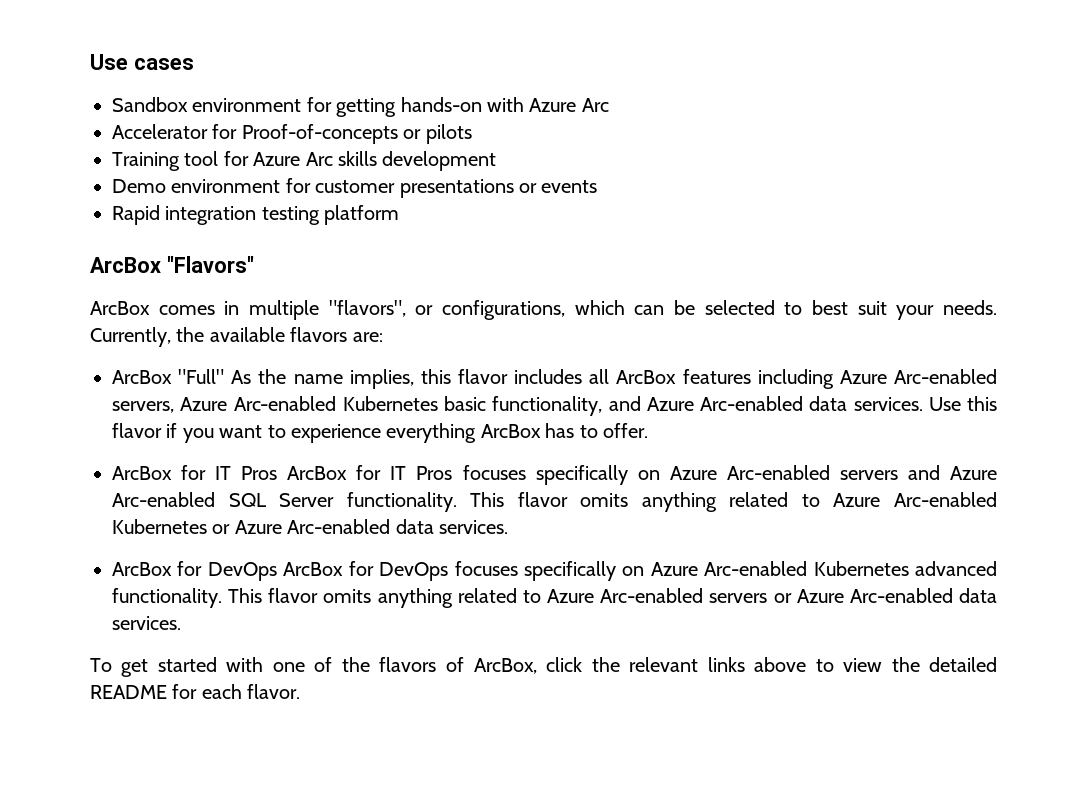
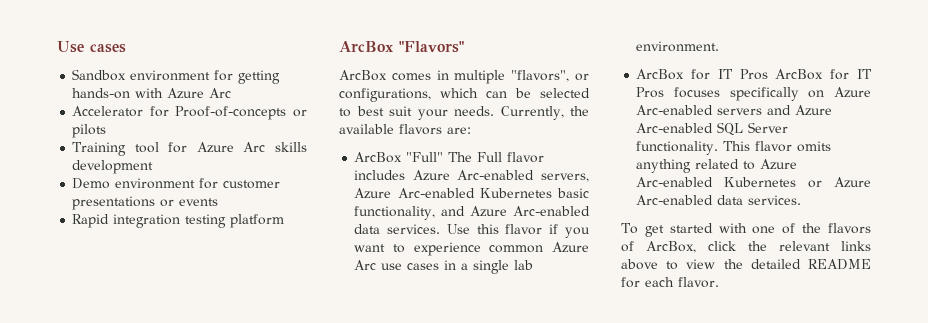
- ArcBox "Full" As the name implies, this flavor includes all ArcBox features including Azure Arc-enabled servers, Azure Arc-enabled Kubernetes basic functionality, and Azure Arc-enabled data services.
+ ArcBox "Full" The Full flavor includes Azure Arc-enabled servers, Azure Arc-enabled Kubernetes basic functionality, and Azure Arc-enabled data services.
- Use this flavor if you want to experience everything ArcBox has to offer.
+ Use this flavor if you want to experience common Azure Arc use cases in a single lab environment.
- ArcBox for DevOps ArcBox for DevOps focuses specifically on Azure Arc-enabled Kubernetes advanced functionality. This flavor omits anything related to Azure Arc-enabled servers or Azure Arc-enabled data services.

